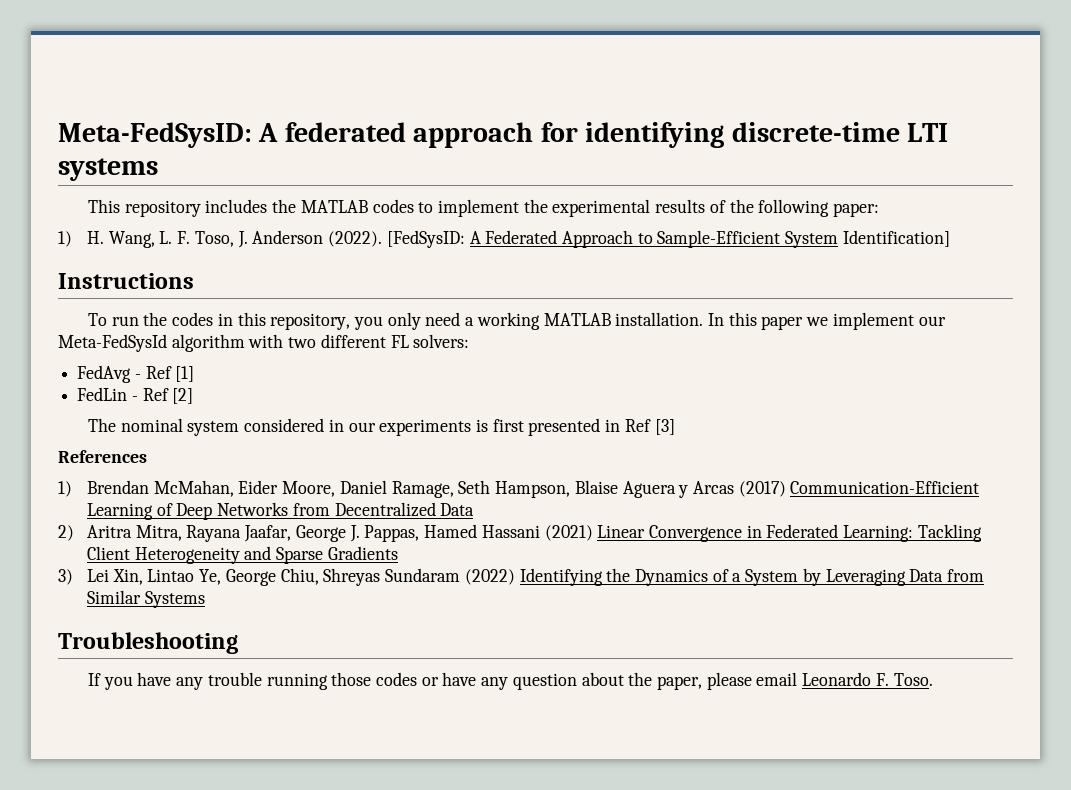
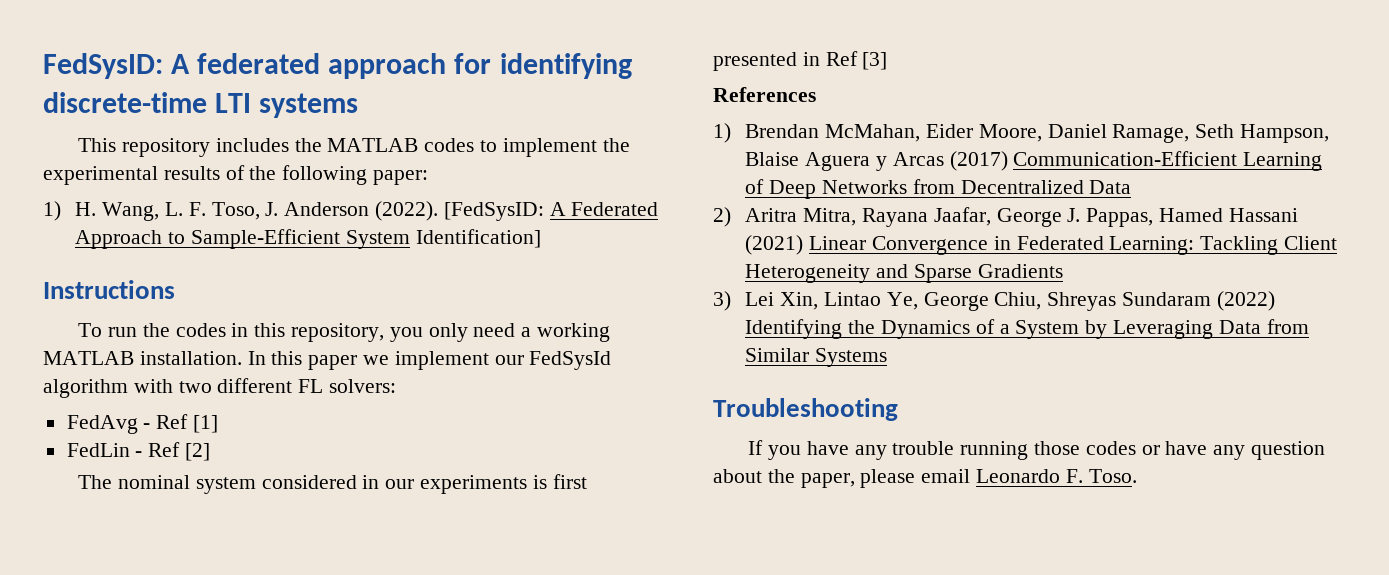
- Meta-FedSysID: A federated approach for identifying discrete-time LTI systems
+ FedSysID: A federated approach for identifying discrete-time LTI systems
- In this paper we implement our Meta-FedSysId algorithm with two different FL solvers:
+ In this paper we implement our FedSysId algorithm with two different FL solvers:

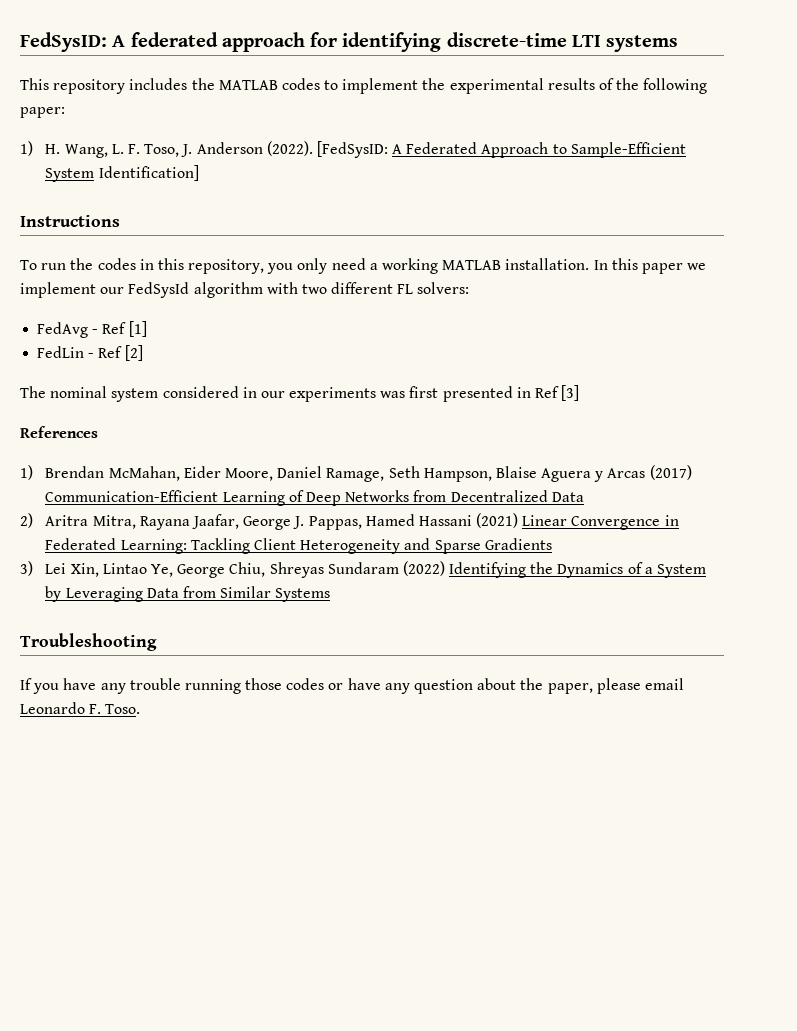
- The nominal system considered in our experiments is first presented in Ref [3]
+ The nominal system considered in our experiments was first presented in Ref [3]

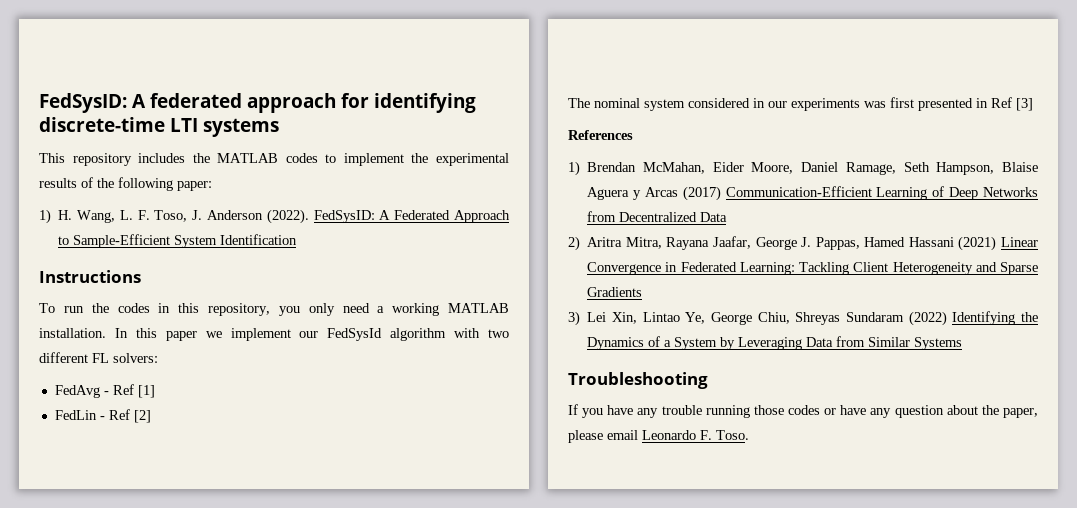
- [FedSysID: A Federated Approach to Sample-Efficient System Identification]
+ FedSysID: A Federated Approach to Sample-Efficient System Identification

